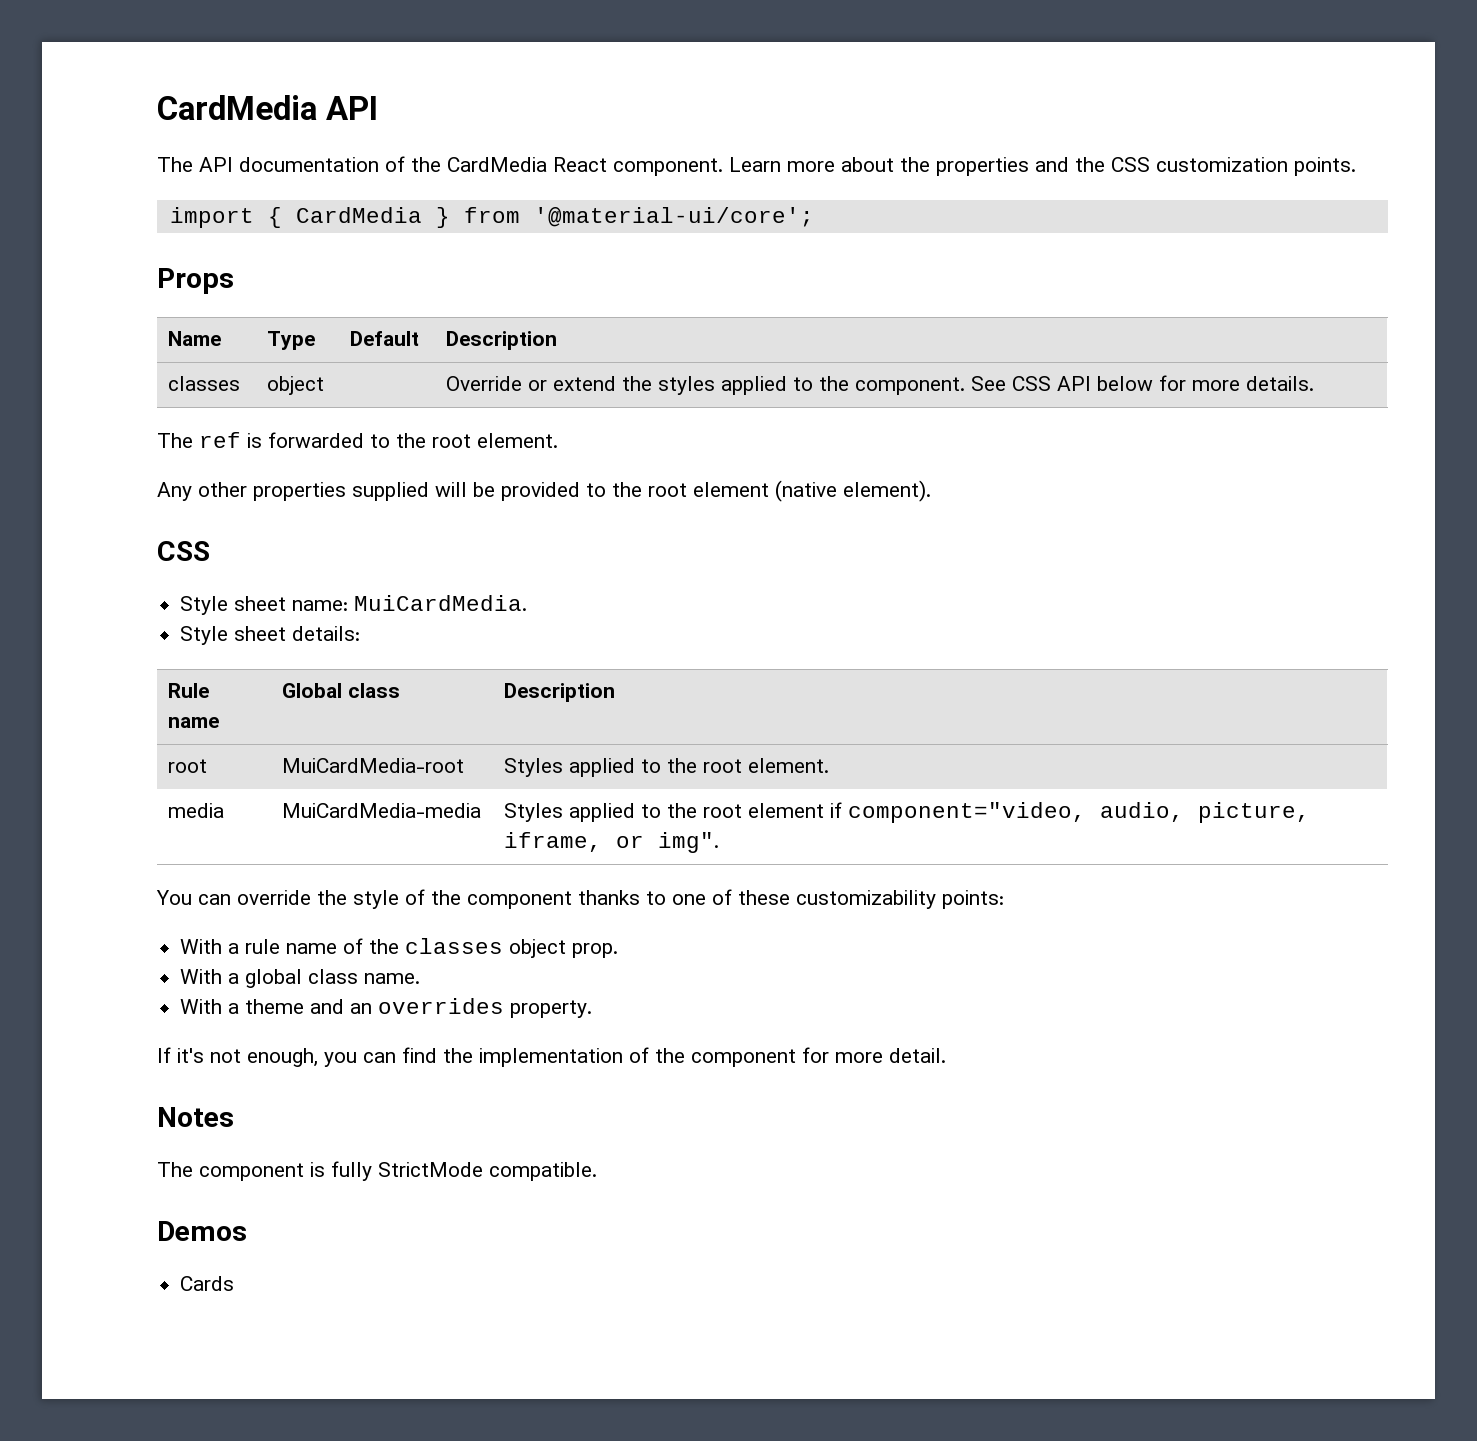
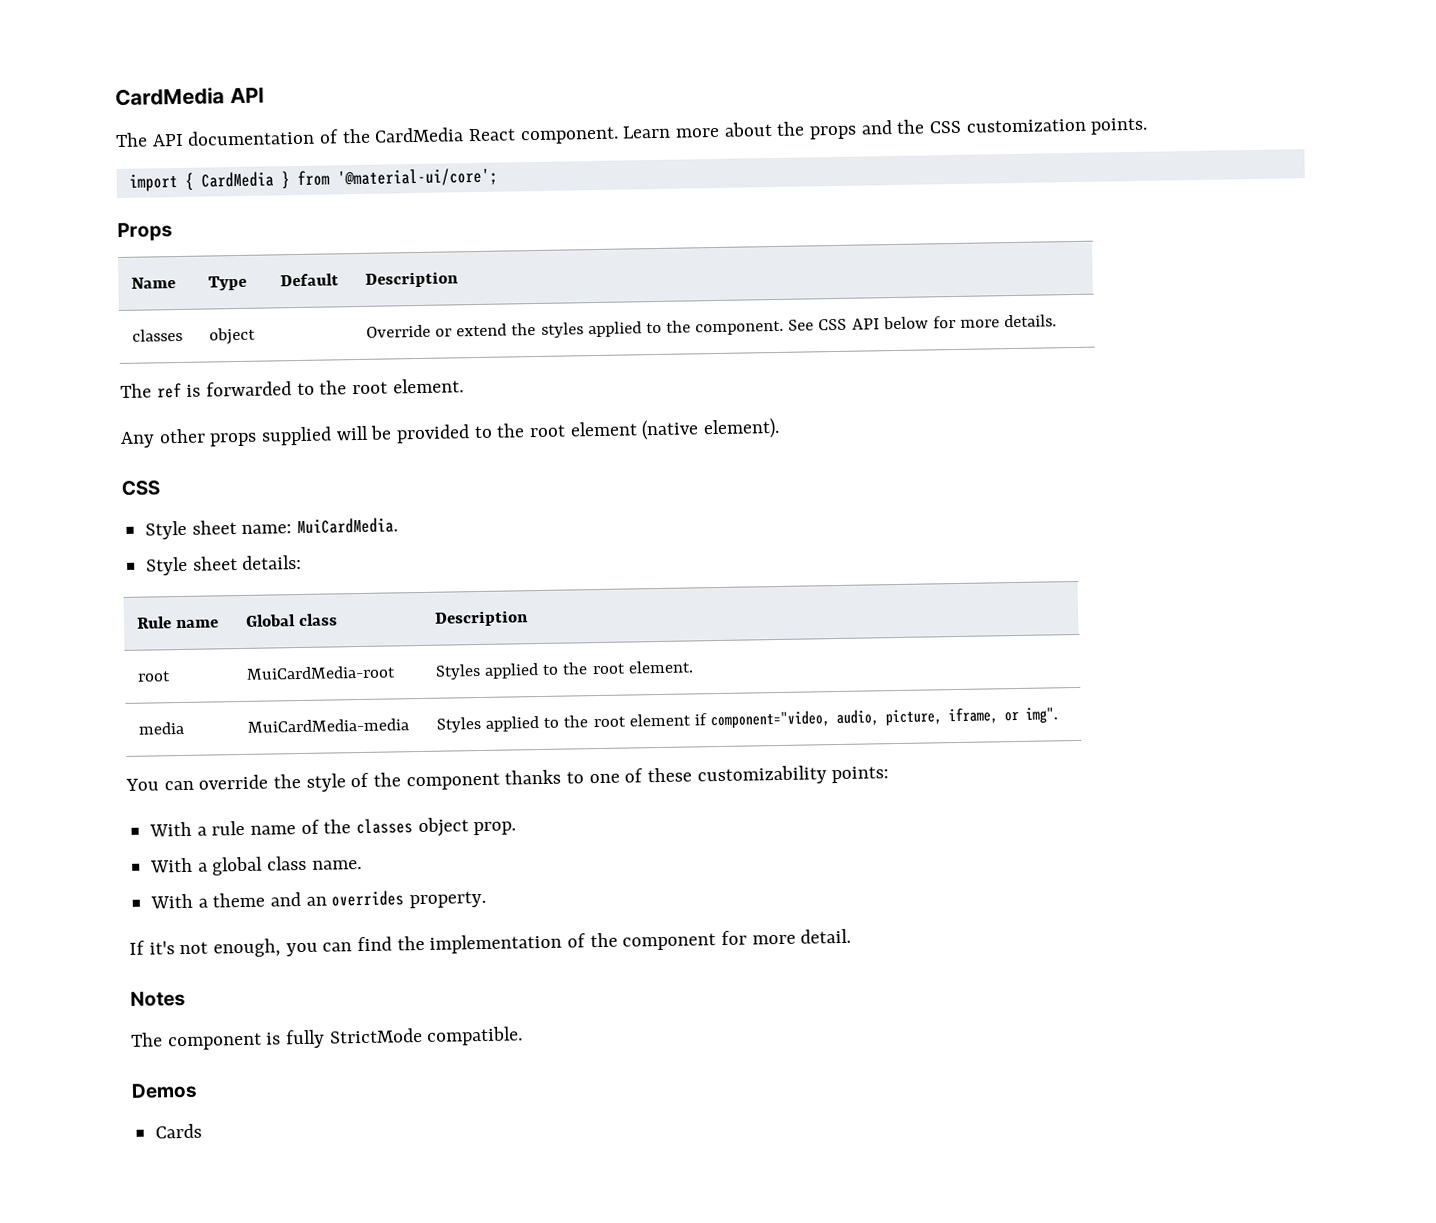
- Learn more about the properties and the CSS customization points.
+ Learn more about the props and the CSS customization points.
- Any other properties supplied will be provided to the root element (native element).
+ Any other props supplied will be provided to the root element (native element).

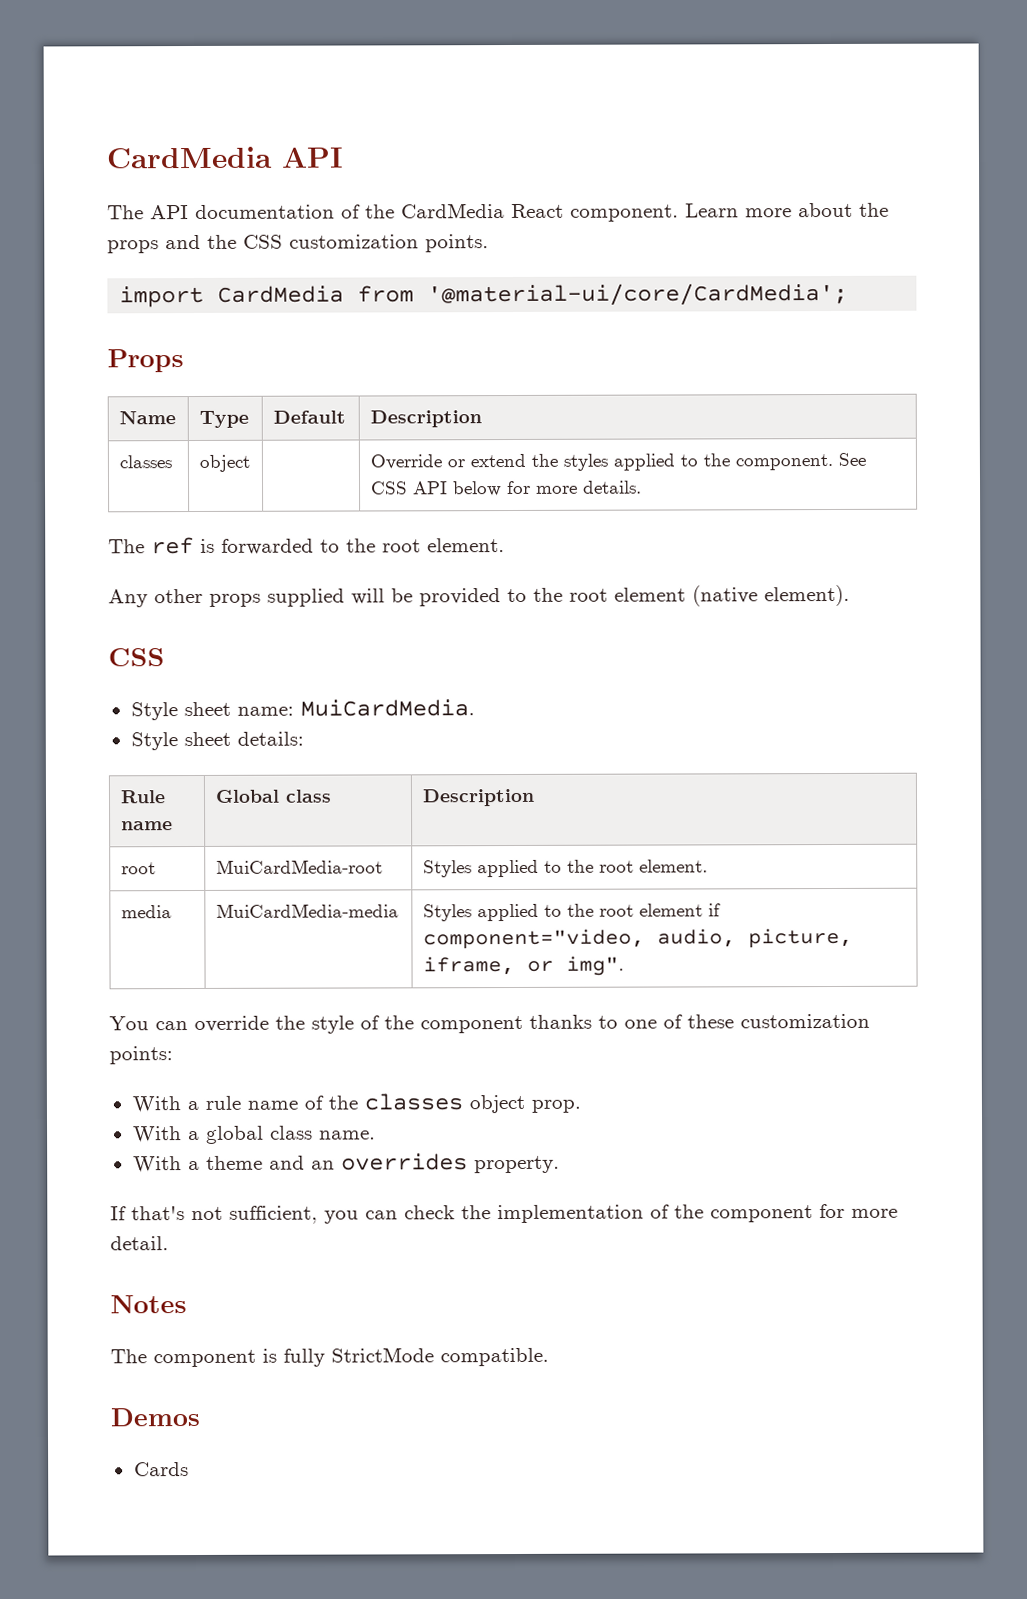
- import { CardMedia } from '@material-ui/core';
+ import CardMedia from '@material-ui/core/CardMedia';
- You can override the style of the component thanks to one of these customizability points:
+ You can override the style of the component thanks to one of these customization points:
- If it's not enough, you can find the implementation of the component for more detail.
+ If that's not sufficient, you can check the implementation of the component for more detail.

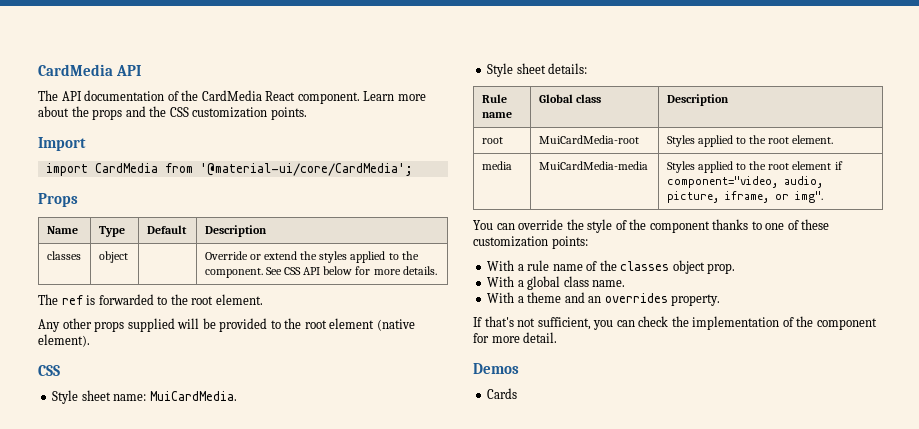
+ Import
- Notes
- The component is fully StrictMode compatible.

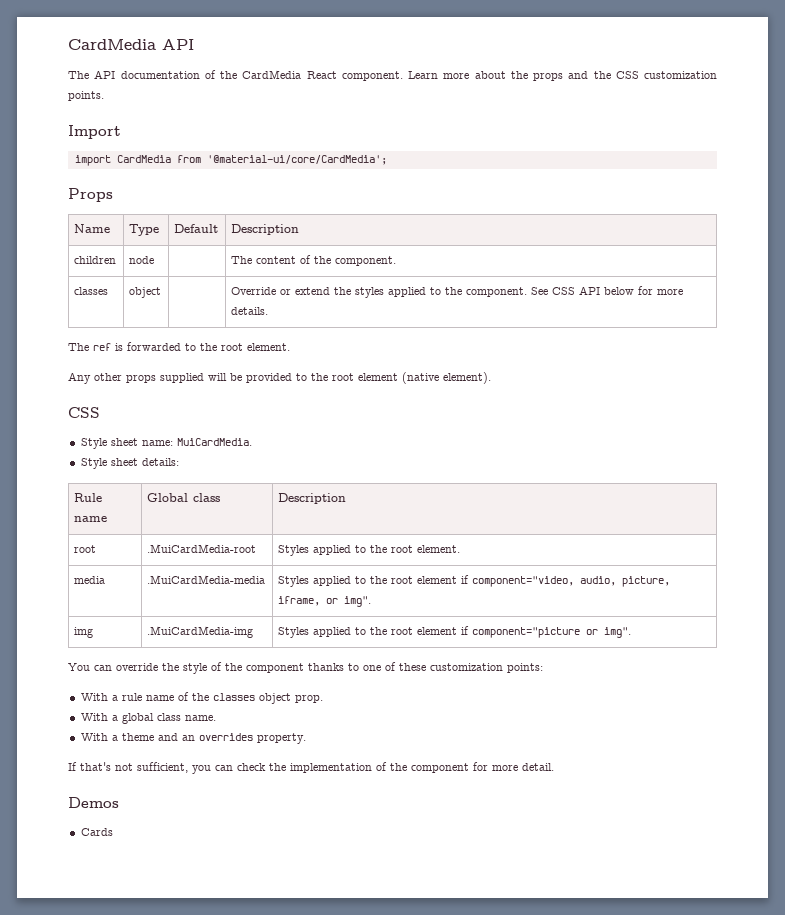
+ children | node | | The content of the component.
- root | MuiCardMedia-root | Styles applied to the root element.
+ root | .MuiCardMedia-root | Styles applied to the root element.
- media | MuiCardMedia-media | Styles applied to the root element if component="video, audio, picture, iframe, or img".
+ media | .MuiCardMedia-media | Styles applied to the root element if component="video, audio, picture, iframe, or img".
+ img | .MuiCardMedia-img | Styles applied to the root element if component="picture or img".

